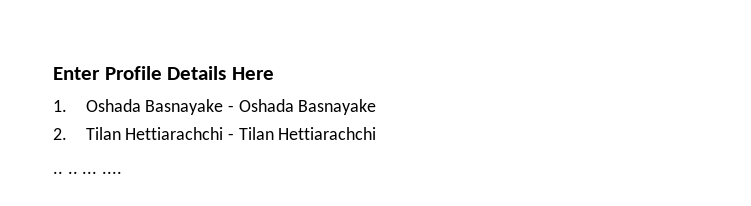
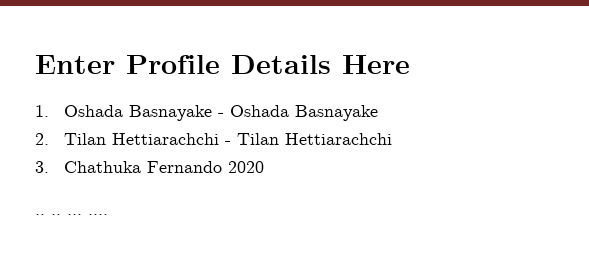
+ 3. Chathuka Fernando 2020

